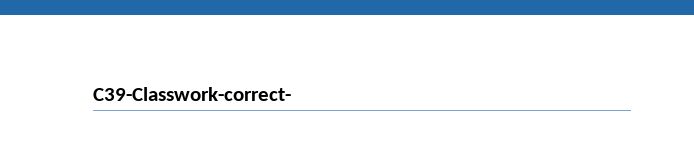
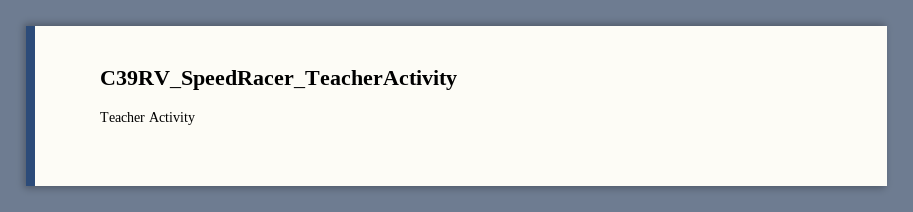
- C39-Classwork-correct-
+ C39RV_SpeedRacer_TeacherActivity
+ Teacher Activity

